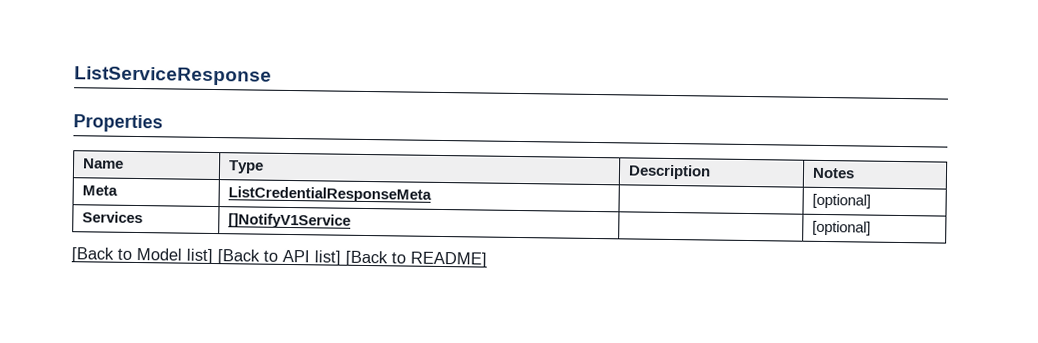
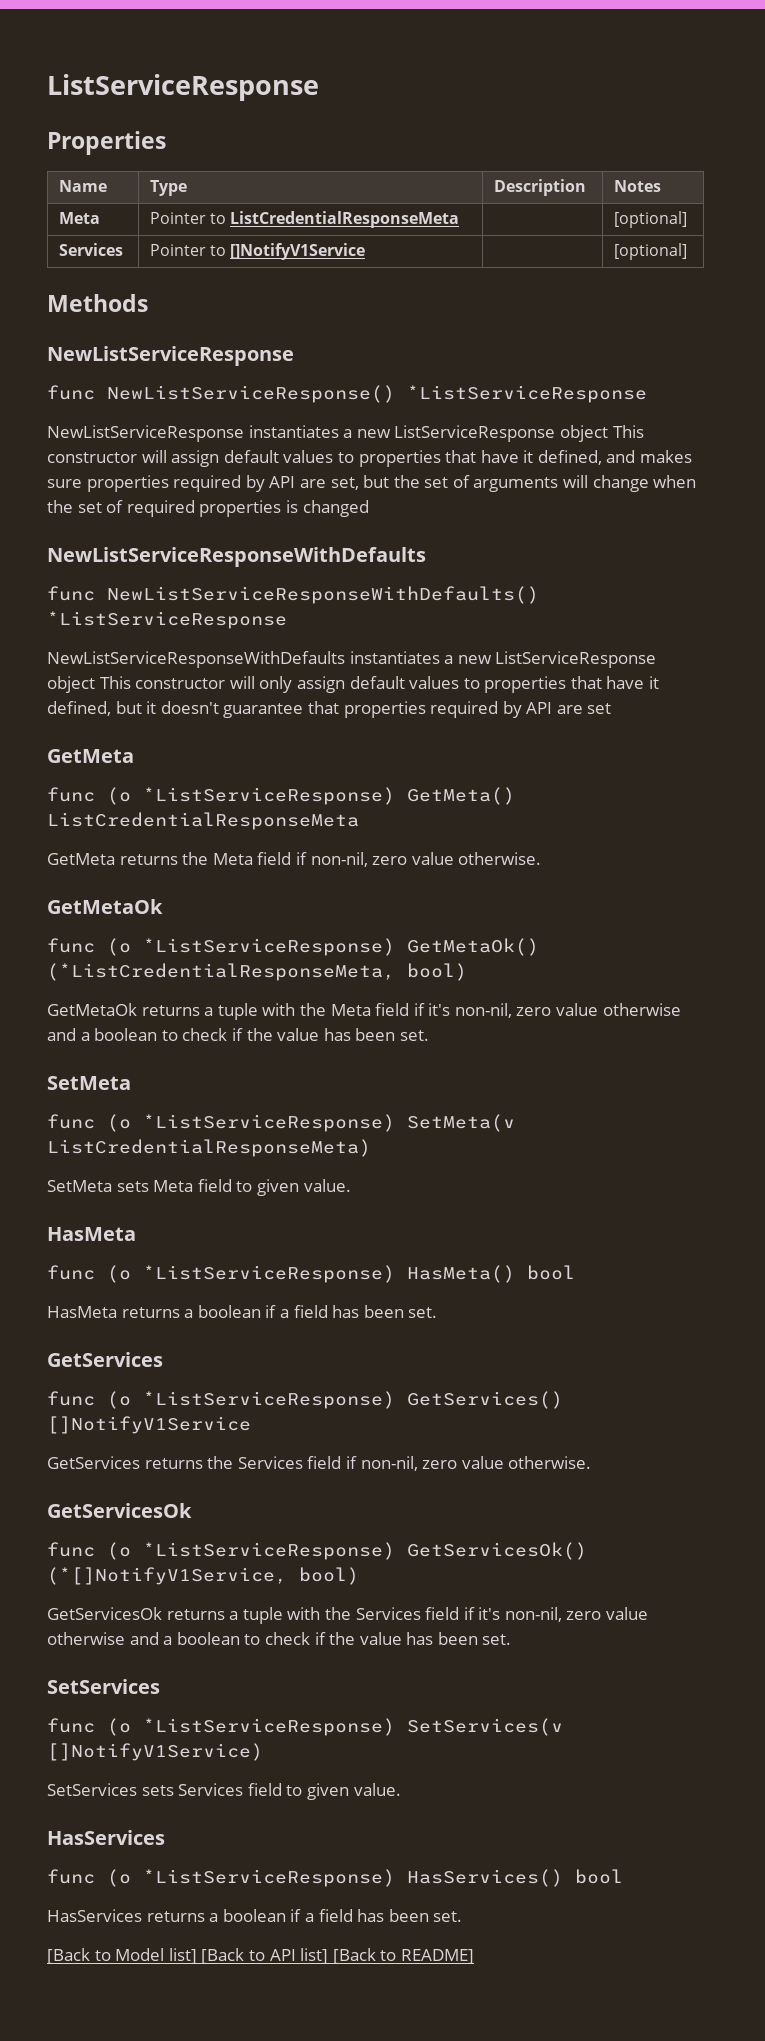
- Meta | ListCredentialResponseMeta | | [optional]
+ Meta | Pointer to ListCredentialResponseMeta | | [optional]
- Services | []NotifyV1Service | | [optional]
+ Services | Pointer to []NotifyV1Service | | [optional]
+ Methods
+ NewListServiceResponse
+ func NewListServiceResponse() *ListServiceResponse
+ NewListServiceResponse instantiates a new ListServiceResponse object This constructor will assign default values to properties that have it defined, and makes sure properties required by API are set, but the set of arguments will change when the set of required properties is changed
+ NewListServiceResponseWithDefaults
+ func NewListServiceResponseWithDefaults() *ListServiceResponse
+ NewListServiceResponseWithDefaults instantiates a new ListServiceResponse object This constructor will only assign default values to properties that have it defined, but it doesn't guarantee that properties required by API are set
+ GetMeta
+ func (o *ListServiceResponse) GetMeta() ListCredentialResponseMeta
+ GetMeta returns the Meta field if non-nil, zero value otherwise.
+ GetMetaOk
+ func (o *ListServiceResponse) GetMetaOk() (*ListCredentialResponseMeta, bool)
+ GetMetaOk returns a tuple with the Meta field if it's non-nil, zero value otherwise and a boolean to check if the value has been set.
+ SetMeta
+ func (o *ListServiceResponse) SetMeta(v ListCredentialResponseMeta)
+ SetMeta sets Meta field to given value.
+ HasMeta
+ func (o *ListServiceResponse) HasMeta() bool
+ HasMeta returns a boolean if a field has been set.
+ GetServices
+ func (o *ListServiceResponse) GetServices() []NotifyV1Service
+ GetServices returns the Services field if non-nil, zero value otherwise.
+ GetServicesOk
+ func (o *ListServiceResponse) GetServicesOk() (*[]NotifyV1Service, bool)
+ GetServicesOk returns a tuple with the Services field if it's non-nil, zero value otherwise and a boolean to check if the value has been set.
+ SetServices
+ func (o *ListServiceResponse) SetServices(v []NotifyV1Service)
+ SetServices sets Services field to given value.
+ HasServices
+ func (o *ListServiceResponse) HasServices() bool
+ HasServices returns a boolean if a field has been set.

